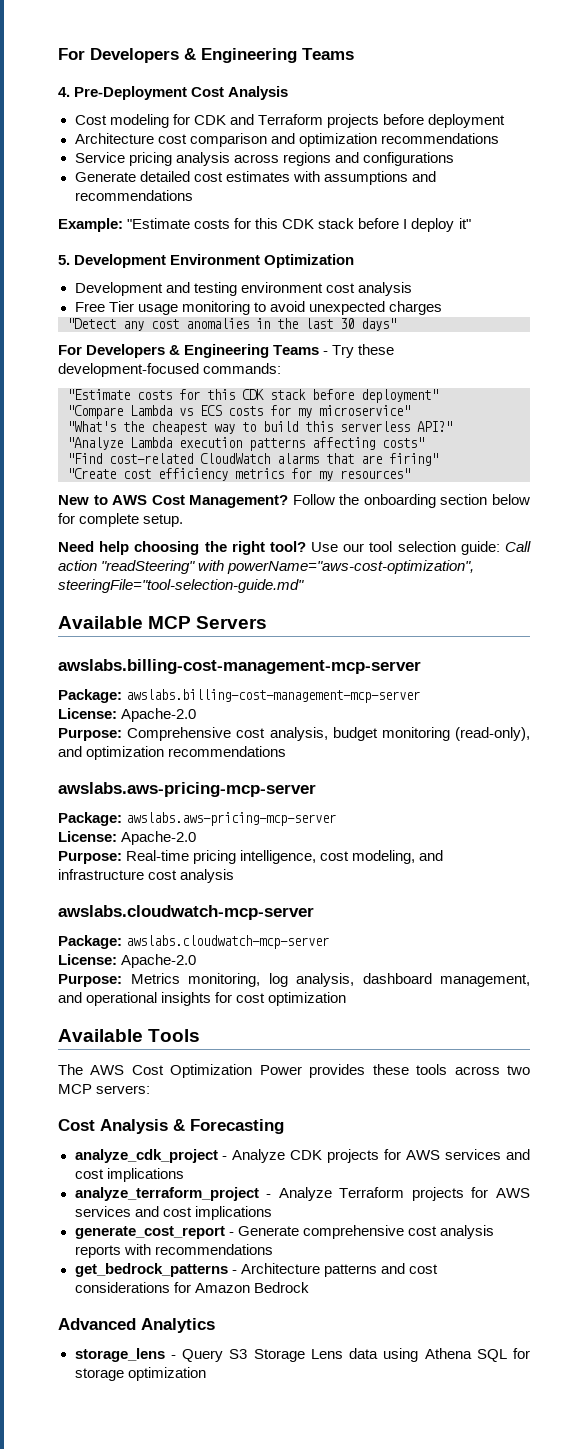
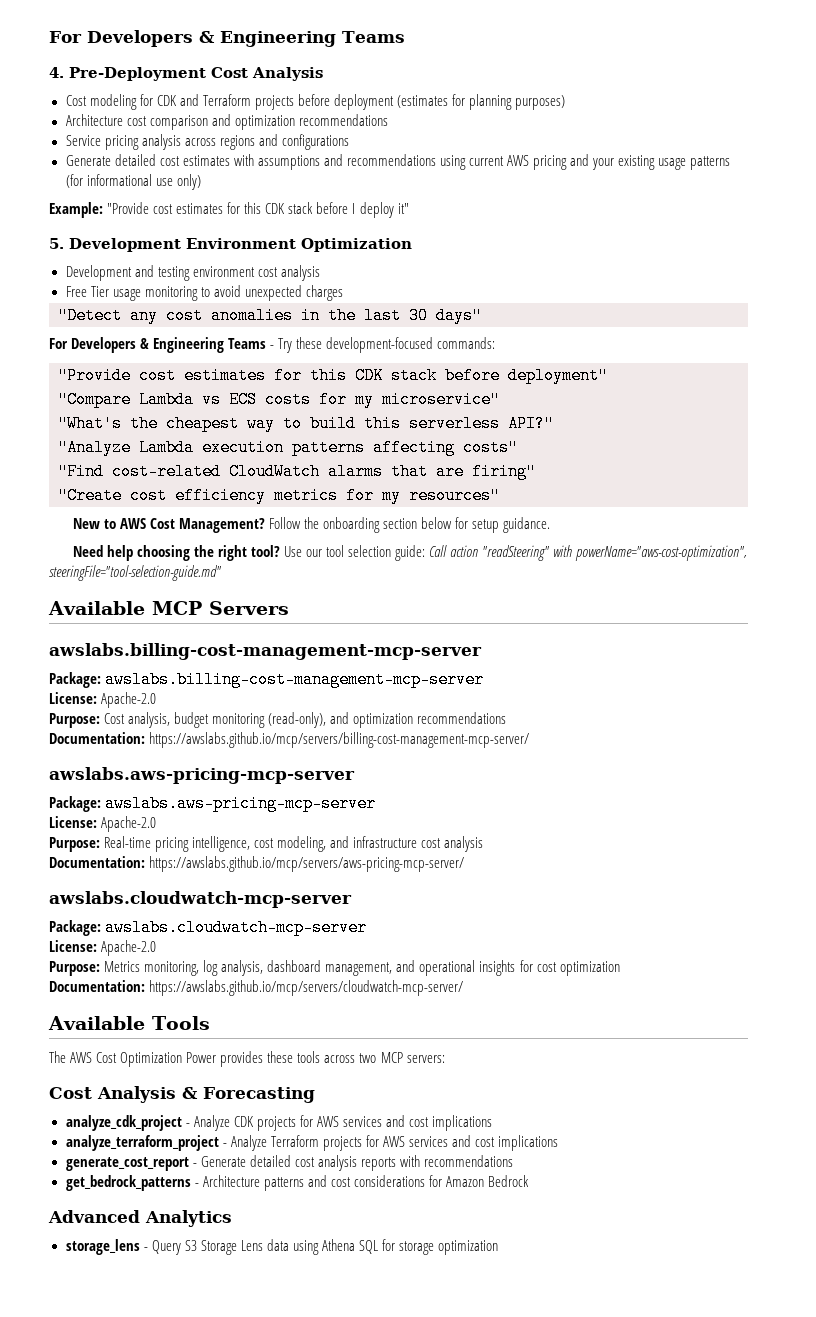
- Cost modeling for CDK and Terraform projects before deployment
+ Cost modeling for CDK and Terraform projects before deployment (estimates for planning purposes)
- Generate detailed cost estimates with assumptions and recommendations
- Example: "Estimate costs for this CDK stack before I deploy it"
+ Generate detailed cost estimates with assumptions and recommendations using current AWS pricing and your existing usage patterns (for informational use only)
+ Example: "Provide cost estimates for this CDK stack before I deploy it"
- "Estimate costs for this CDK stack before deployment"
+ "Provide cost estimates for this CDK stack before deployment"
- Follow the onboarding section below for complete setup.
+ Follow the onboarding section below for setup guidance.
- Purpose: Comprehensive cost analysis, budget monitoring (read-only), and optimization recommendations
+ Purpose: Cost analysis, budget monitoring (read-only), and optimization recommendations
+ Documentation: https://awslabs.github.io/mcp/servers/billing-cost-management-mcp-server/
+ Documentation: https://awslabs.github.io/mcp/servers/aws-pricing-mcp-server/
+ Documentation: https://awslabs.github.io/mcp/servers/cloudwatch-mcp-server/
- generate_cost_report - Generate comprehensive cost analysis reports with recommendations
+ generate_cost_report - Generate detailed cost analysis reports with recommendations

